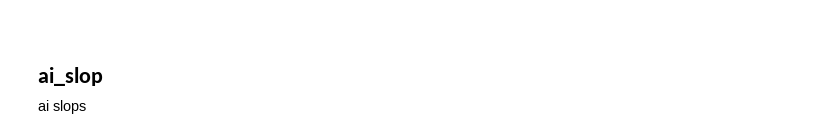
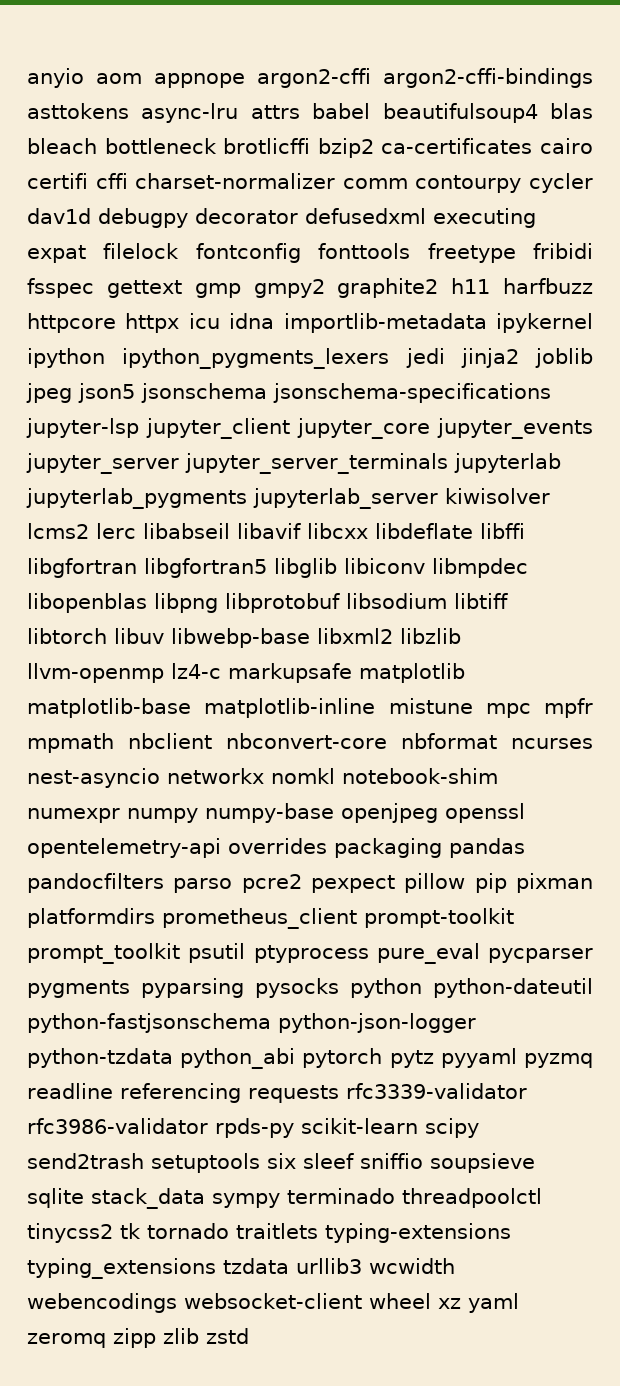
- ai_slop
- ai slops
+ anyio aom appnope argon2-cffi argon2-cffi-bindings asttokens async-lru attrs babel beautifulsoup4 blas bleach bottleneck brotlicffi bzip2 ca-certificates cairo certifi cffi charset-normalizer comm contourpy cycler dav1d debugpy decorator defusedxml executing expat filelock fontconfig fonttools freetype fribidi fsspec gettext gmp gmpy2 graphite2 h11 harfbuzz httpcore httpx icu idna importlib-metadata ipykernel ipython ipython_pygments_lexers jedi jinja2 joblib jpeg json5 jsonschema jsonschema-specifications jupyter-lsp jupyter_client jupyter_core jupyter_events jupyter_server jupyter_server_terminals jupyterlab jupyterlab_pygments jupyterlab_server kiwisolver lcms2 lerc libabseil libavif libcxx libdeflate libffi libgfortran libgfortran5 libglib libiconv libmpdec libopenblas libpng libprotobuf libsodium libtiff libtorch libuv libwebp-base libxml2 libzlib llvm-openmp lz4-c markupsafe matplotlib matplotlib-base matplotlib-inline mistune mpc mpfr mpmath nbclient nbconvert-core nbformat ncurses nest-asyncio networkx nomkl notebook-shim numexpr numpy numpy-base openjpeg openssl opentelemetry-api overrides packaging pandas pandocfilters parso pcre2 pexpect pillow pip pixman platformdirs prometheus_client prompt-toolkit prompt_toolkit psutil ptyprocess pure_eval pycparser pygments pyparsing pysocks python python-dateutil python-fastjsonschema python-json-logger python-tzdata python_abi pytorch pytz pyyaml pyzmq readline referencing requests rfc3339-validator rfc3986-validator rpds-py scikit-learn scipy send2trash setuptools six sleef sniffio soupsieve sqlite stack_data sympy terminado threadpoolctl tinycss2 tk tornado traitlets typing-extensions typing_extensions tzdata urllib3 wcwidth webencodings websocket-client wheel xz yaml zeromq zipp zlib zstd

